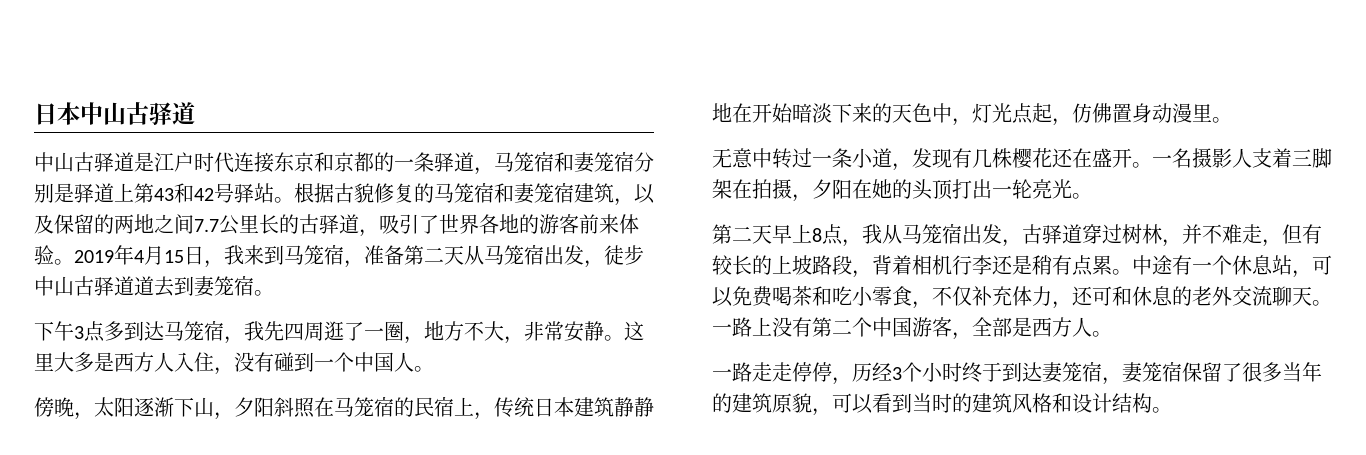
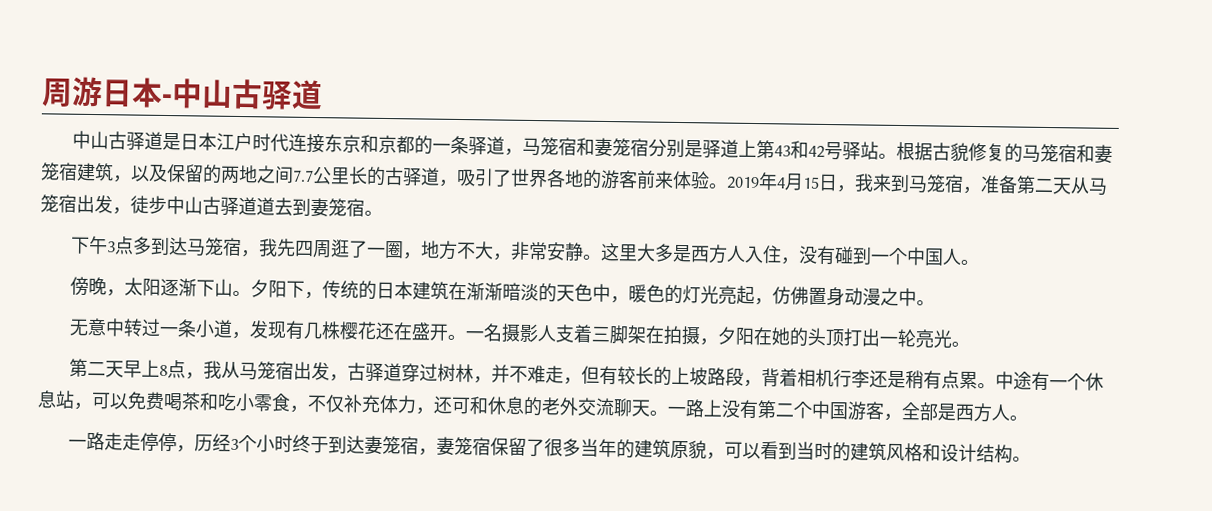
- 日本中山古驿道
+ 周游日本-中山古驿道
- 中山古驿道是江户时代连接东京和京都的一条驿道，马笼宿和妻笼宿分别是驿道上第43和42号驿站。
+ 中山古驿道是日本江户时代连接东京和京都的一条驿道，马笼宿和妻笼宿分别是驿道上第43和42号驿站。
- 傍晚，太阳逐渐下山，夕阳斜照在马笼宿的民宿上，传统日本建筑静静地在开始暗淡下来的天色中，灯光点起，仿佛置身动漫里。
+ 傍晚，太阳逐渐下山。夕阳下，传统的日本建筑在渐渐暗淡的天色中，暖色的灯光亮起，仿佛置身动漫之中。

